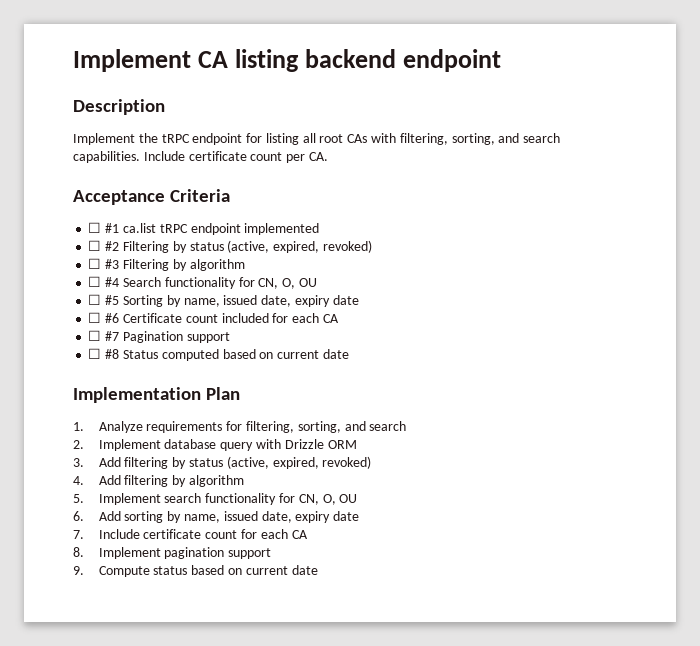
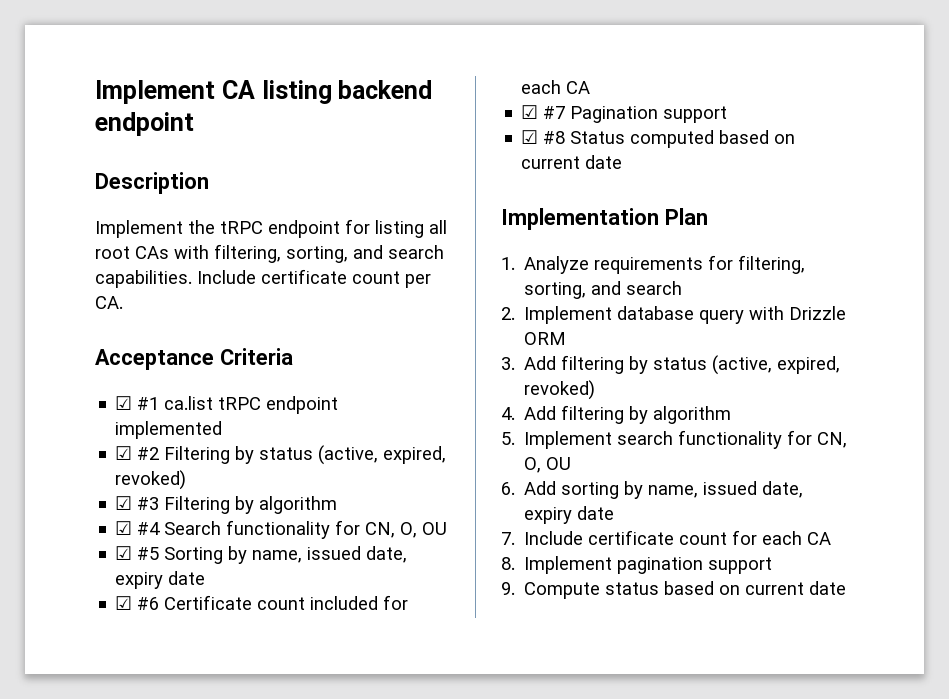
- ☐ #1 ca.list tRPC endpoint implemented
+ ☑ #1 ca.list tRPC endpoint implemented
- ☐ #2 Filtering by status (active, expired, revoked)
+ ☑ #2 Filtering by status (active, expired, revoked)
- ☐ #3 Filtering by algorithm
+ ☑ #3 Filtering by algorithm
- ☐ #4 Search functionality for CN, O, OU
+ ☑ #4 Search functionality for CN, O, OU
- ☐ #5 Sorting by name, issued date, expiry date
+ ☑ #5 Sorting by name, issued date, expiry date
- ☐ #6 Certificate count included for each CA
+ ☑ #6 Certificate count included for each CA
- ☐ #7 Pagination support
+ ☑ #7 Pagination support
- ☐ #8 Status computed based on current date
+ ☑ #8 Status computed based on current date

